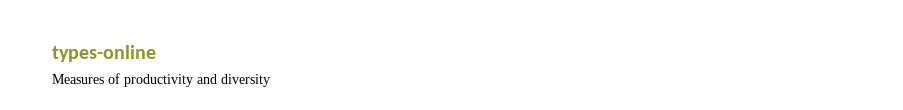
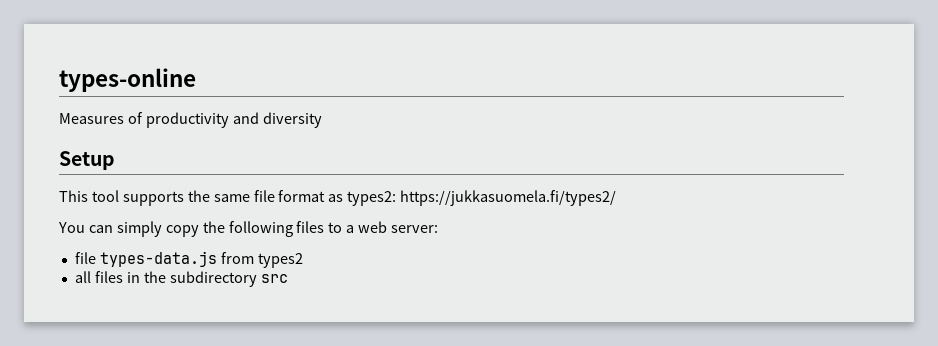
+ Setup
+ This tool supports the same file format as types2: https://jukkasuomela.fi/types2/
+ You can simply copy the following files to a web server:
+ file types-data.js from types2
+ all files in the subdirectory src

